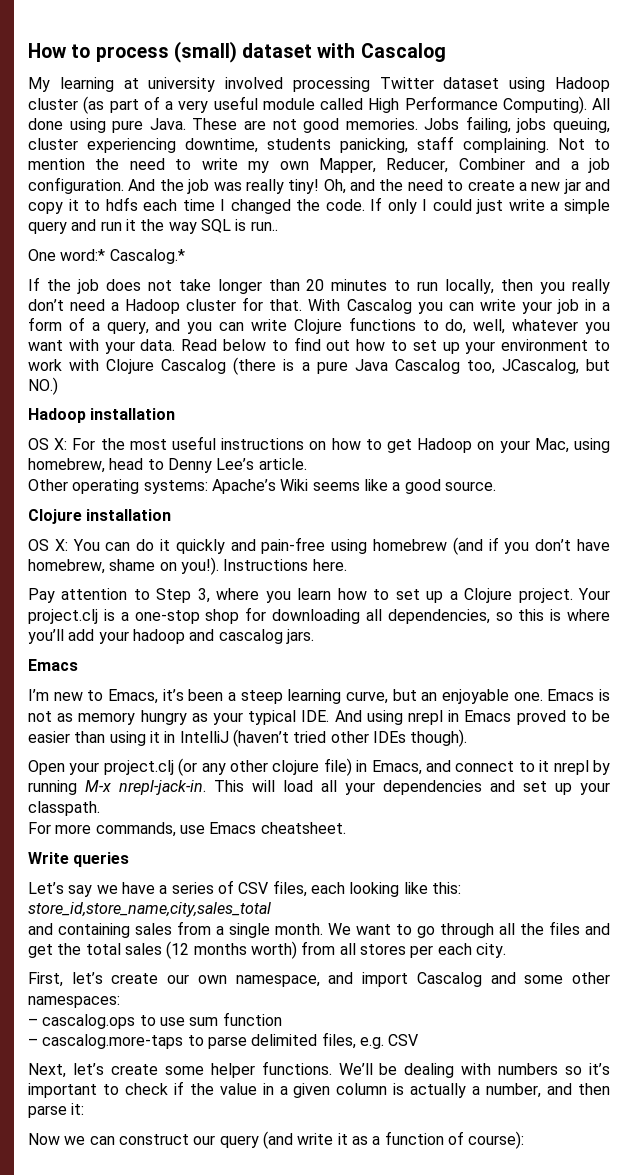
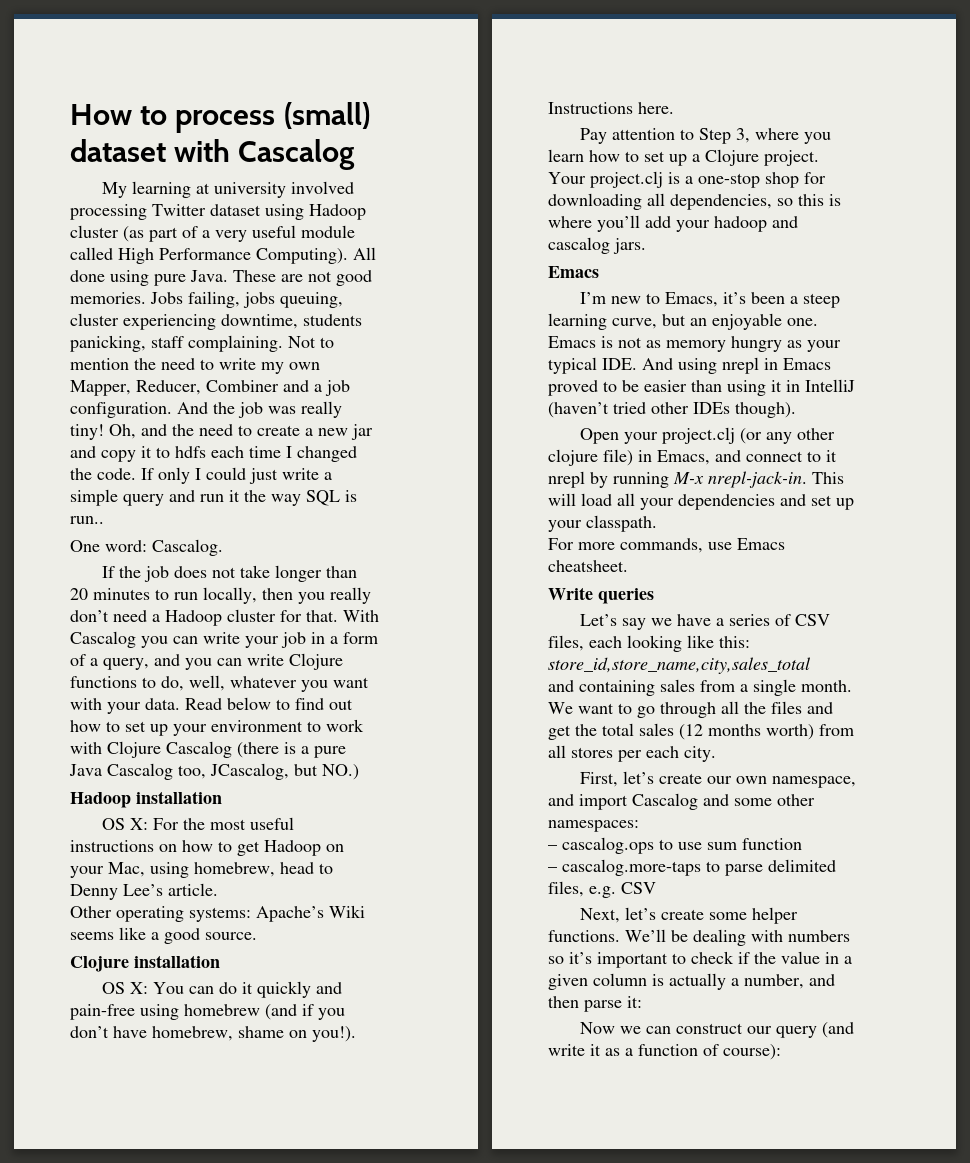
- One word:* Cascalog.*
+ One word: Cascalog.

